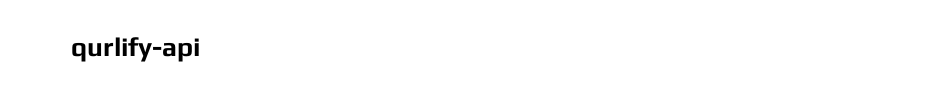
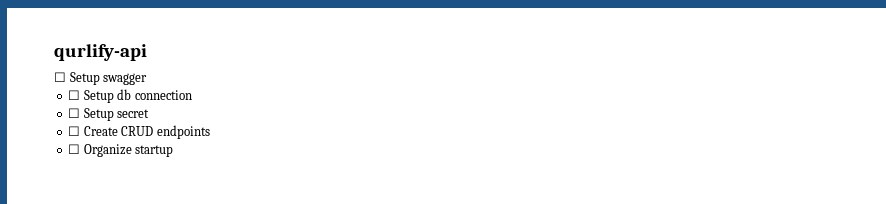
+ ☐ Setup swagger
+ ☐ Setup db connection
+ ☐ Setup secret
+ ☐ Create CRUD endpoints
+ ☐ Organize startup

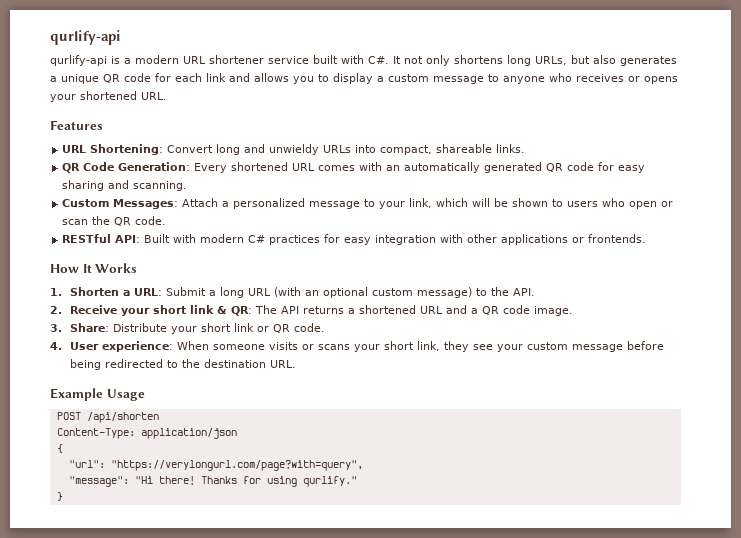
- ☐ Setup swagger
- ☐ Setup db connection
- ☐ Setup secret
- ☐ Create CRUD endpoints
- ☐ Organize startup
+ qurlify-api is a modern URL shortener service built with C#. It not only shortens long URLs, but also generates a unique QR code for each link and allows you to display a custom message to anyone who receives or opens your shortened URL.
+ Features
+ URL Shortening: Convert long and unwieldy URLs into compact, shareable links.
+ QR Code Generation: Every shortened URL comes with an automatically generated QR code for easy sharing and scanning.
+ Custom Messages: Attach a personalized message to your link, which will be shown to users who open or scan the QR code.
+ RESTful API: Built with modern C# practices for easy integration with other applications or frontends.
+ How It Works
+ 1. Shorten a URL: Submit a long URL (with an optional custom message) to the API.
+ 2. Receive your short link & QR: The API returns a shortened URL and a QR code image.
+ 3. Share: Distribute your short link or QR code.
+ 4. User experience: When someone visits or scans your short link, they see your custom message before being redirected to the destination URL.
+ Example Usage
+ POST /api/shorten
+ Content-Type: application/json
+ {
+ "url": "https://verylongurl.com/page?with=query",
+ "message": "Hi there! Thanks for using qurlify."
+ }

